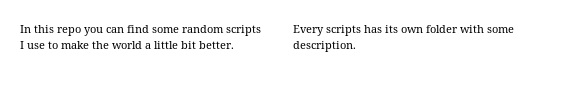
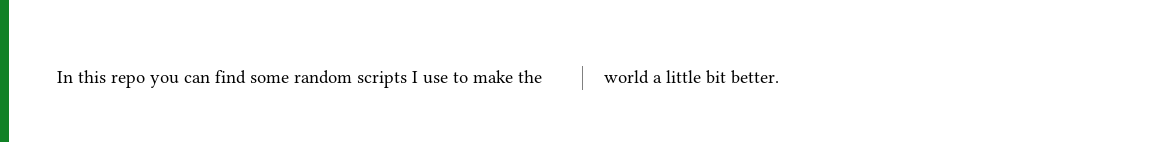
- Every scripts has its own folder with some description.

